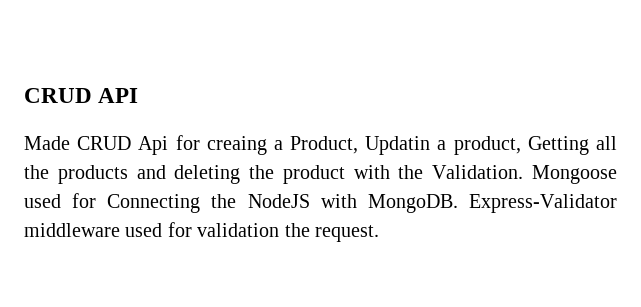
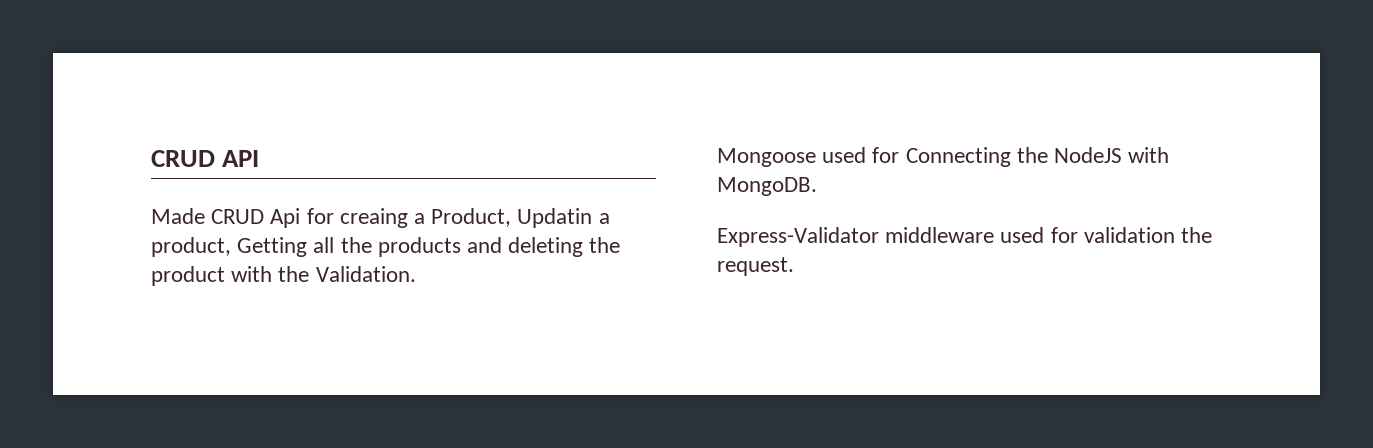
- Made CRUD Api for creaing a Product, Updatin a product, Getting all the products and deleting the product with the Validation. Mongoose used for Connecting the NodeJS with MongoDB. Express-Validator middleware used for validation the request.
+ Made CRUD Api for creaing a Product, Updatin a product, Getting all the products and deleting the product with the Validation.
+ Mongoose used for Connecting the NodeJS with MongoDB.
+ Express-Validator middleware used for validation the request.

